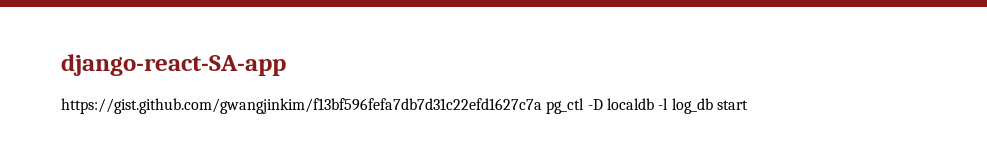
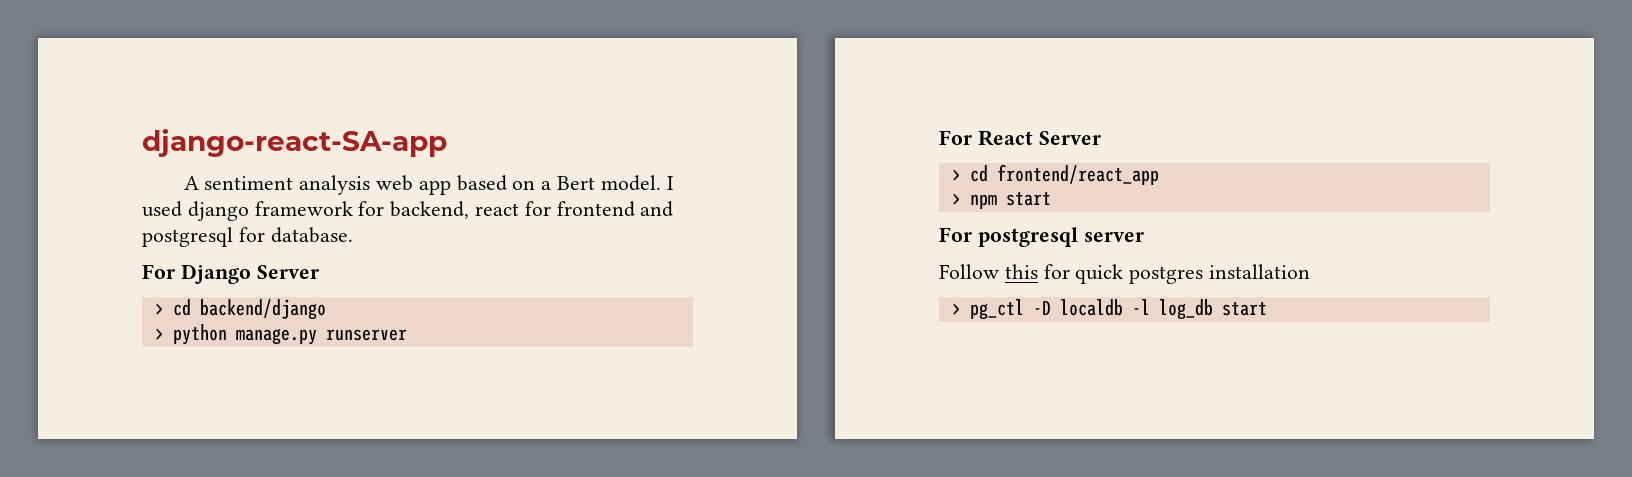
- https://gist.github.com/gwangjinkim/f13bf596fefa7db7d31c22efd1627c7a pg_ctl -D localdb -l log_db start
+ A sentiment analysis web app based on a Bert model. I used django framework for backend, react for frontend and postgresql for database.
+ For Django Server
+ > cd backend/django
+ > python manage.py runserver
+ For React Server
+ > cd frontend/react_app
+ > npm start
+ For postgresql server
+ Follow this for quick postgres installation
+ > pg_ctl -D localdb -l log_db start

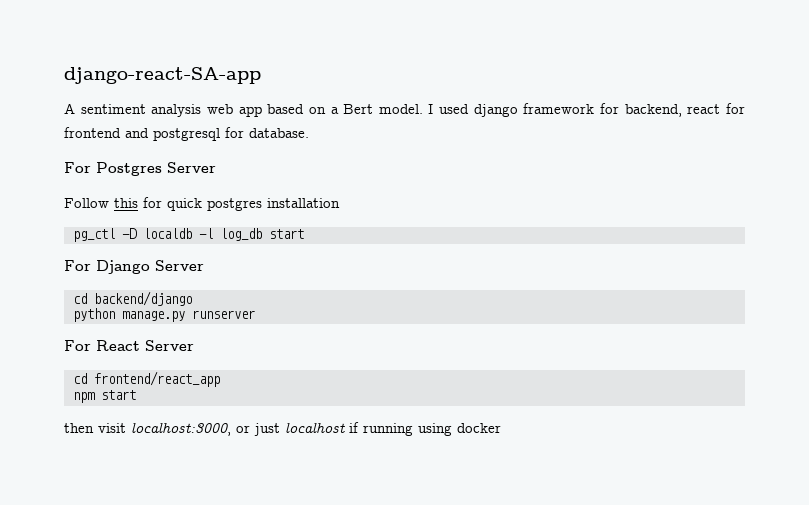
+ For Postgres Server
+ Follow this for quick postgres installation
+ pg_ctl -D localdb -l log_db start
- > cd backend/django
+ cd backend/django
- > python manage.py runserver
+ python manage.py runserver
- > cd frontend/react_app
+ cd frontend/react_app
- > npm start
+ npm start
- For postgresql server
- Follow this for quick postgres installation
- > pg_ctl -D localdb -l log_db start
+ then visit localhost:3000, or just localhost if running using docker

